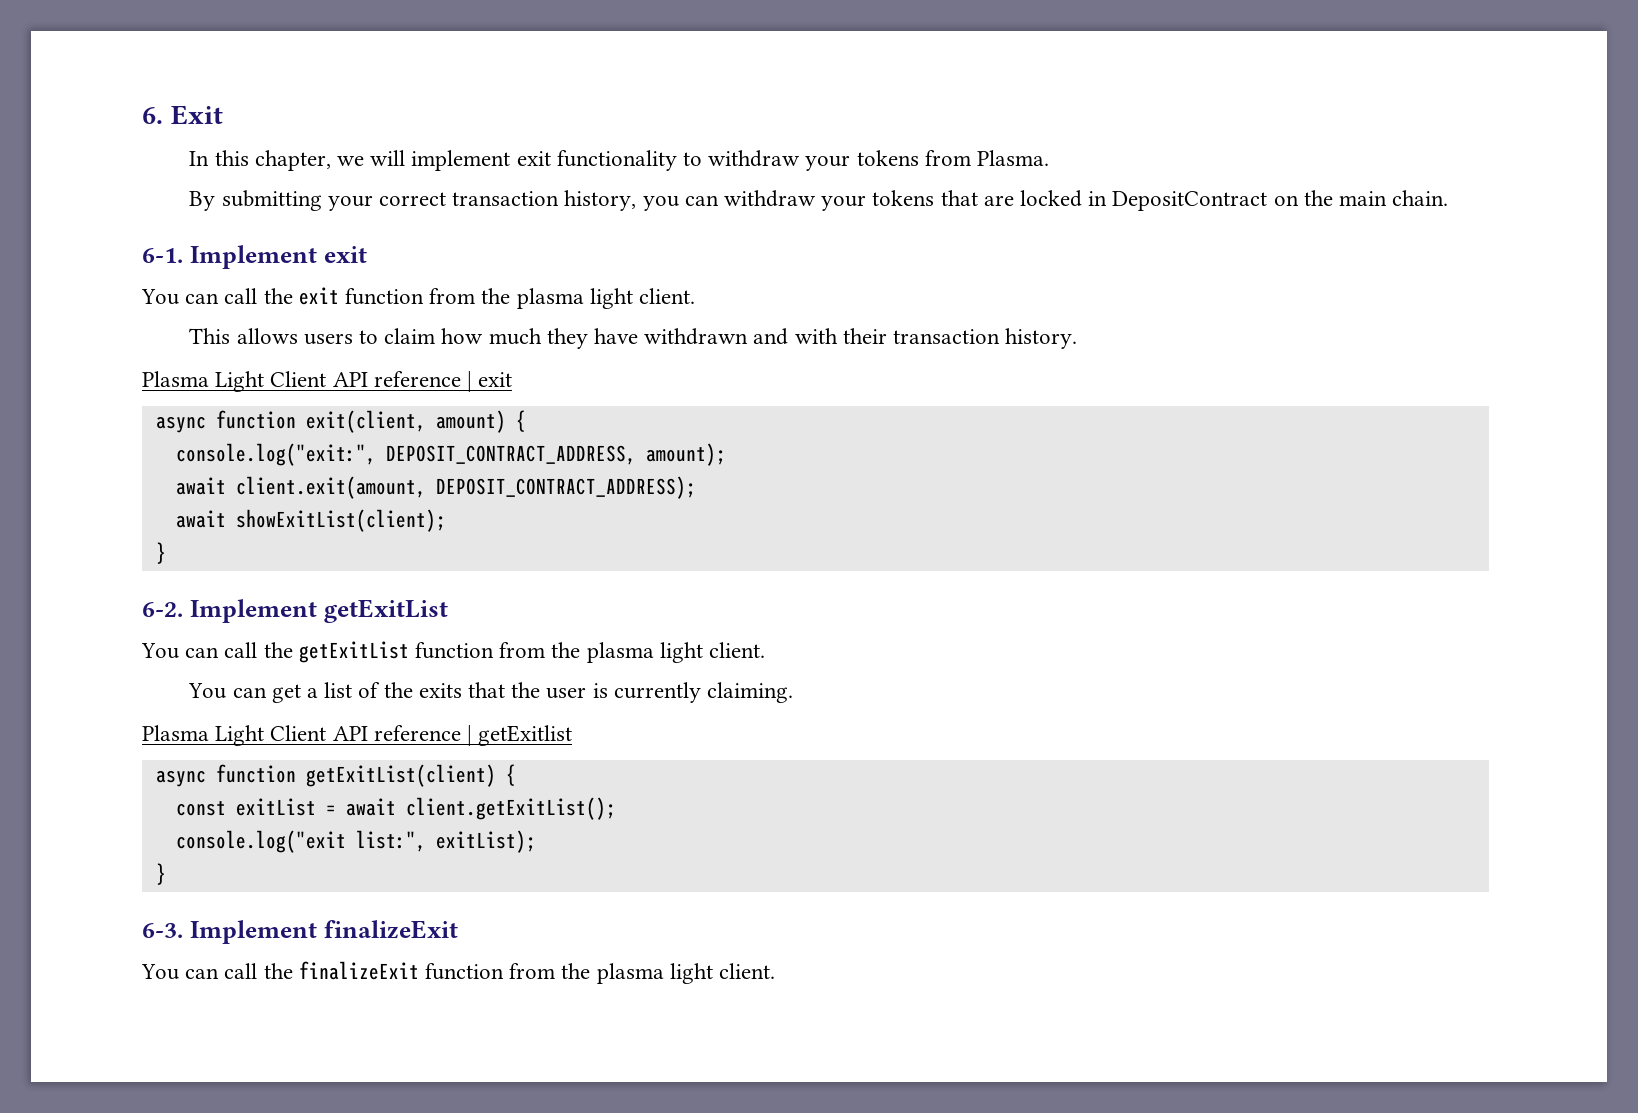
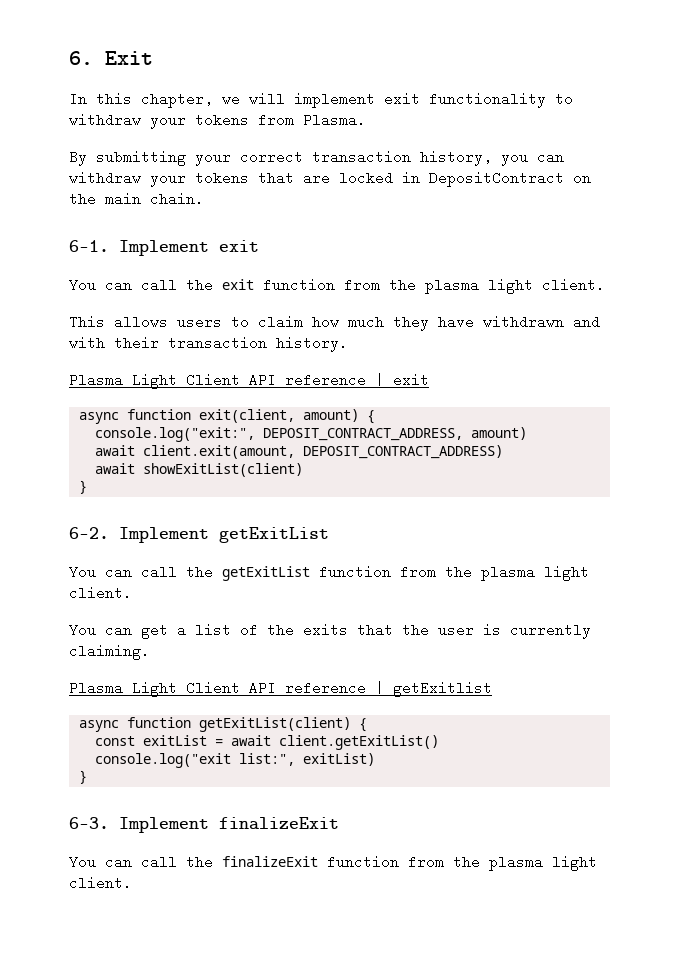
- console.log("exit:", DEPOSIT_CONTRACT_ADDRESS, amount);
+ console.log("exit:", DEPOSIT_CONTRACT_ADDRESS, amount)
- await client.exit(amount, DEPOSIT_CONTRACT_ADDRESS);
- await showExitList(client);
+ await client.exit(amount, DEPOSIT_CONTRACT_ADDRESS)
+ await showExitList(client)
- const exitList = await client.getExitList();
+ const exitList = await client.getExitList()
- console.log("exit list:", exitList);
+ console.log("exit list:", exitList)

